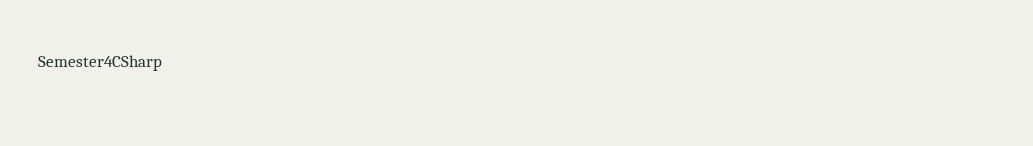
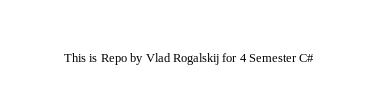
- Semester4CSharp
+ This is Repo by Vlad Rogalskij for 4 Semester C#

